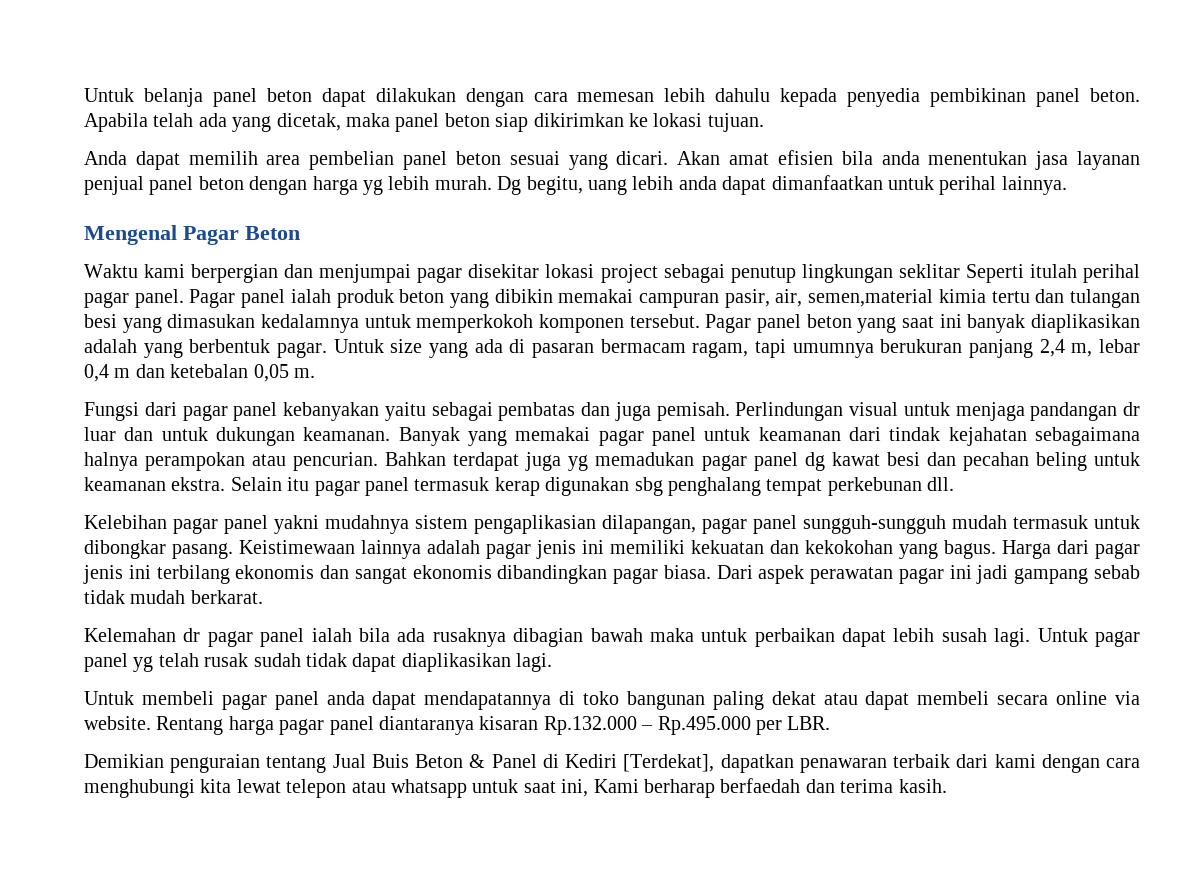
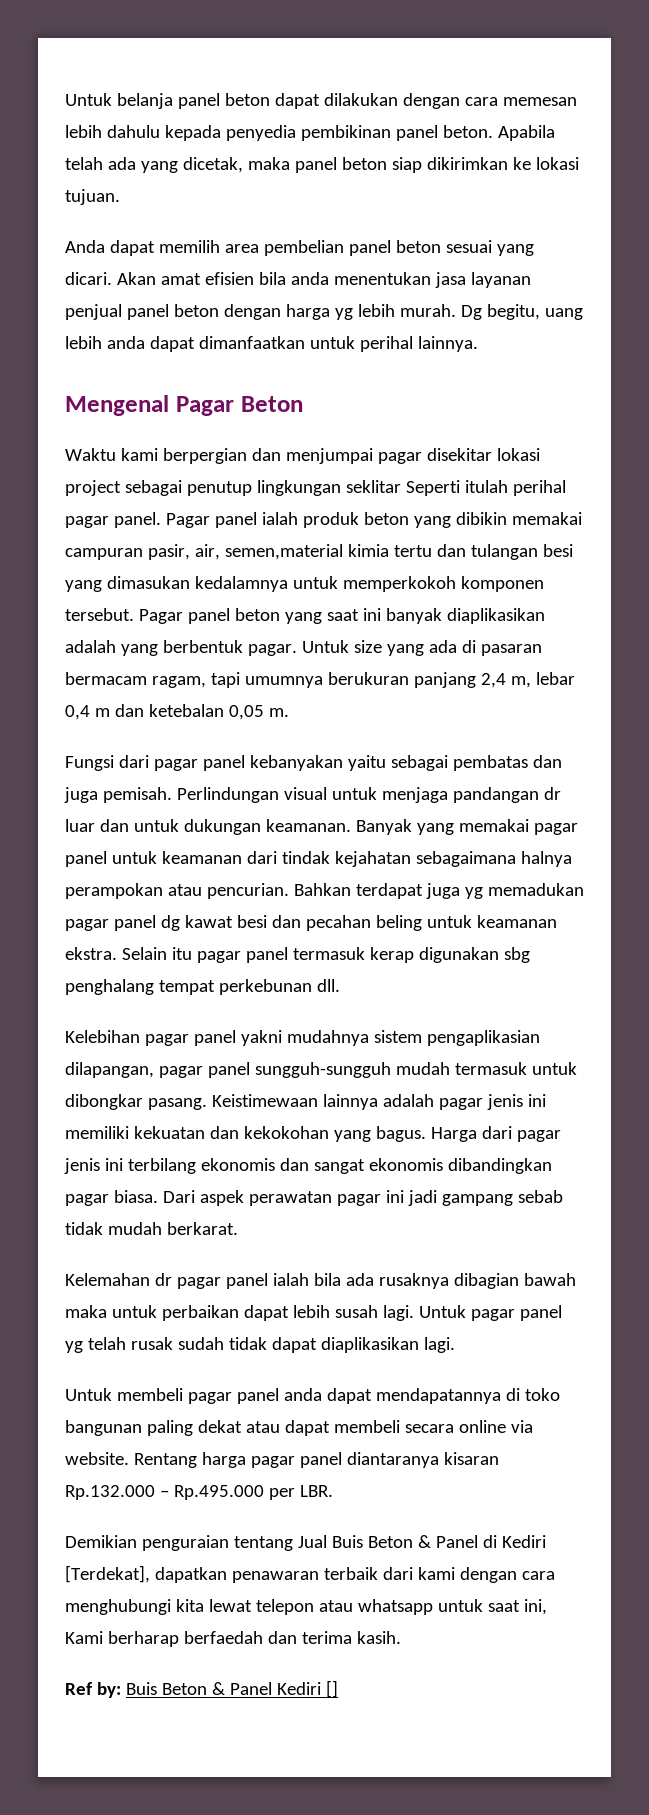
+ Ref by: Buis Beton & Panel Kediri []

